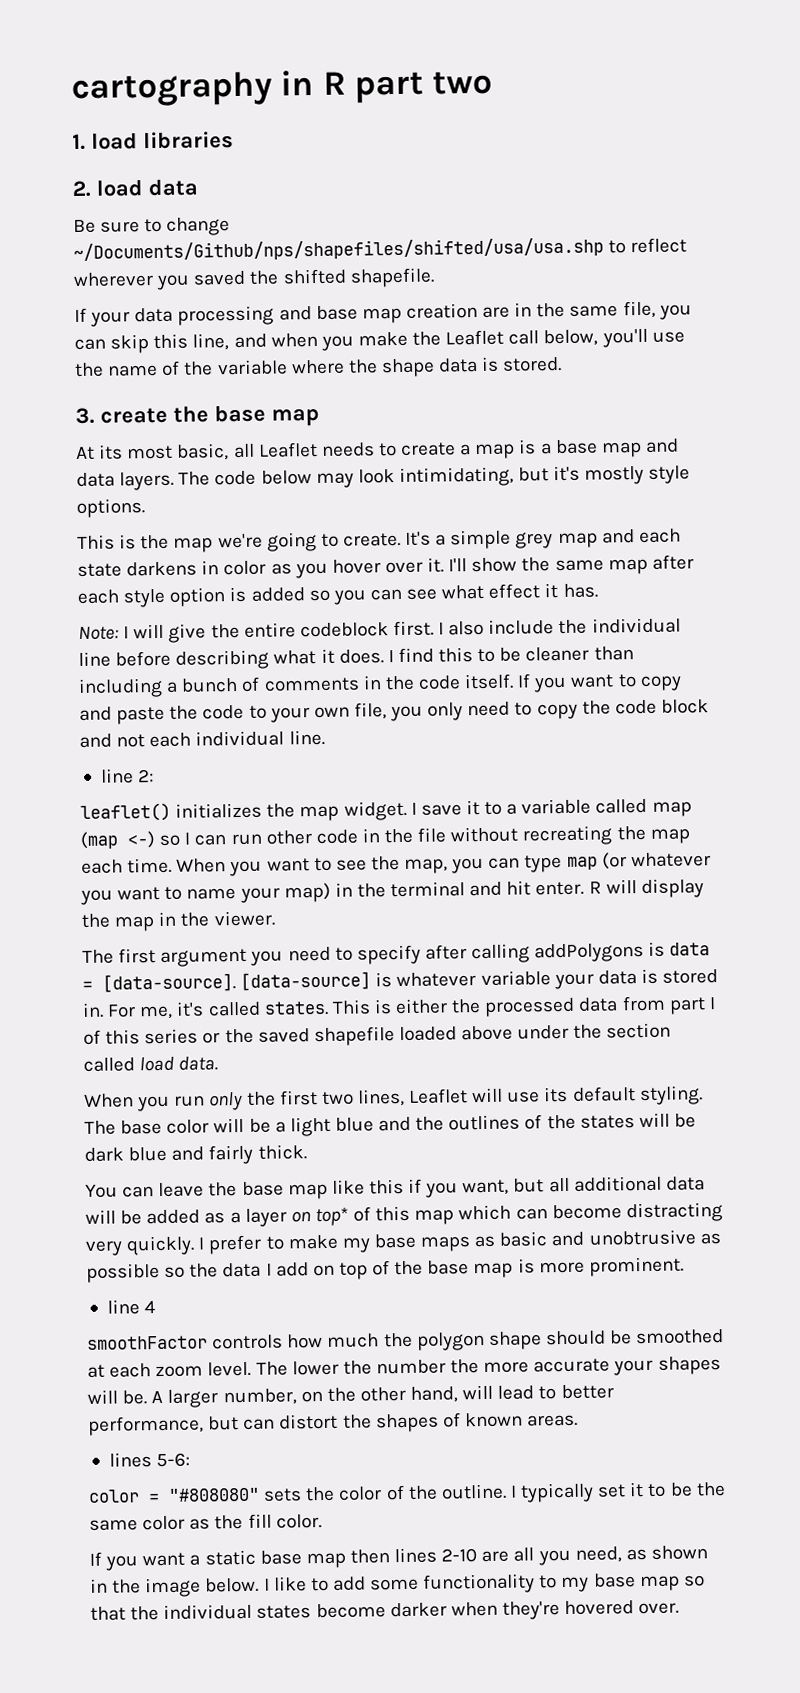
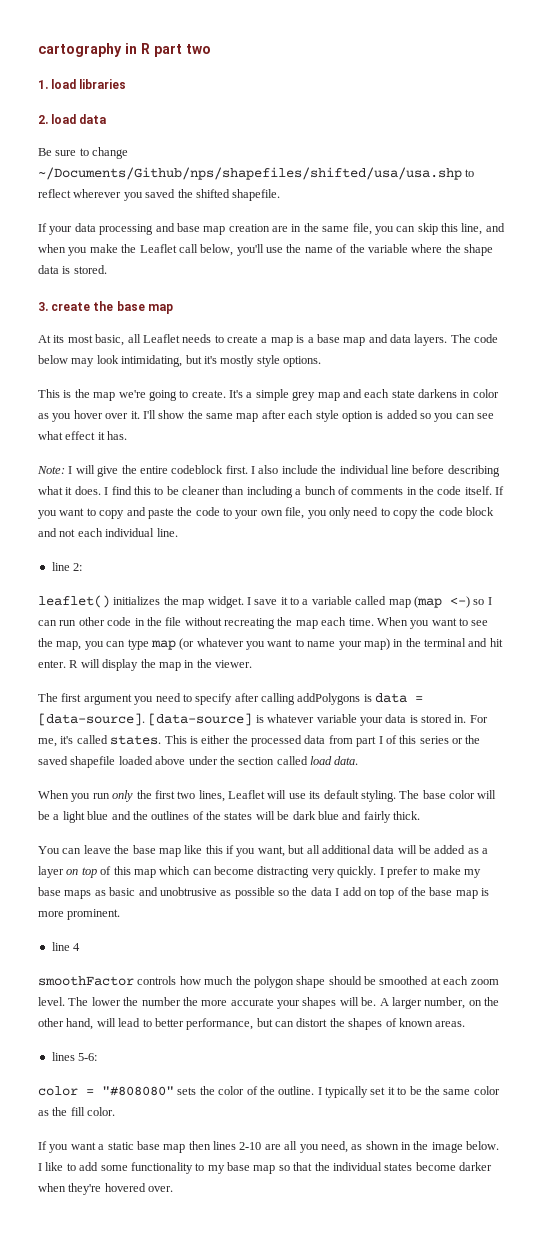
- You can leave the base map like this if you want, but all additional data will be added as a layer on top* of this map which can become distracting very quickly.
+ You can leave the base map like this if you want, but all additional data will be added as a layer on top of this map which can become distracting very quickly.

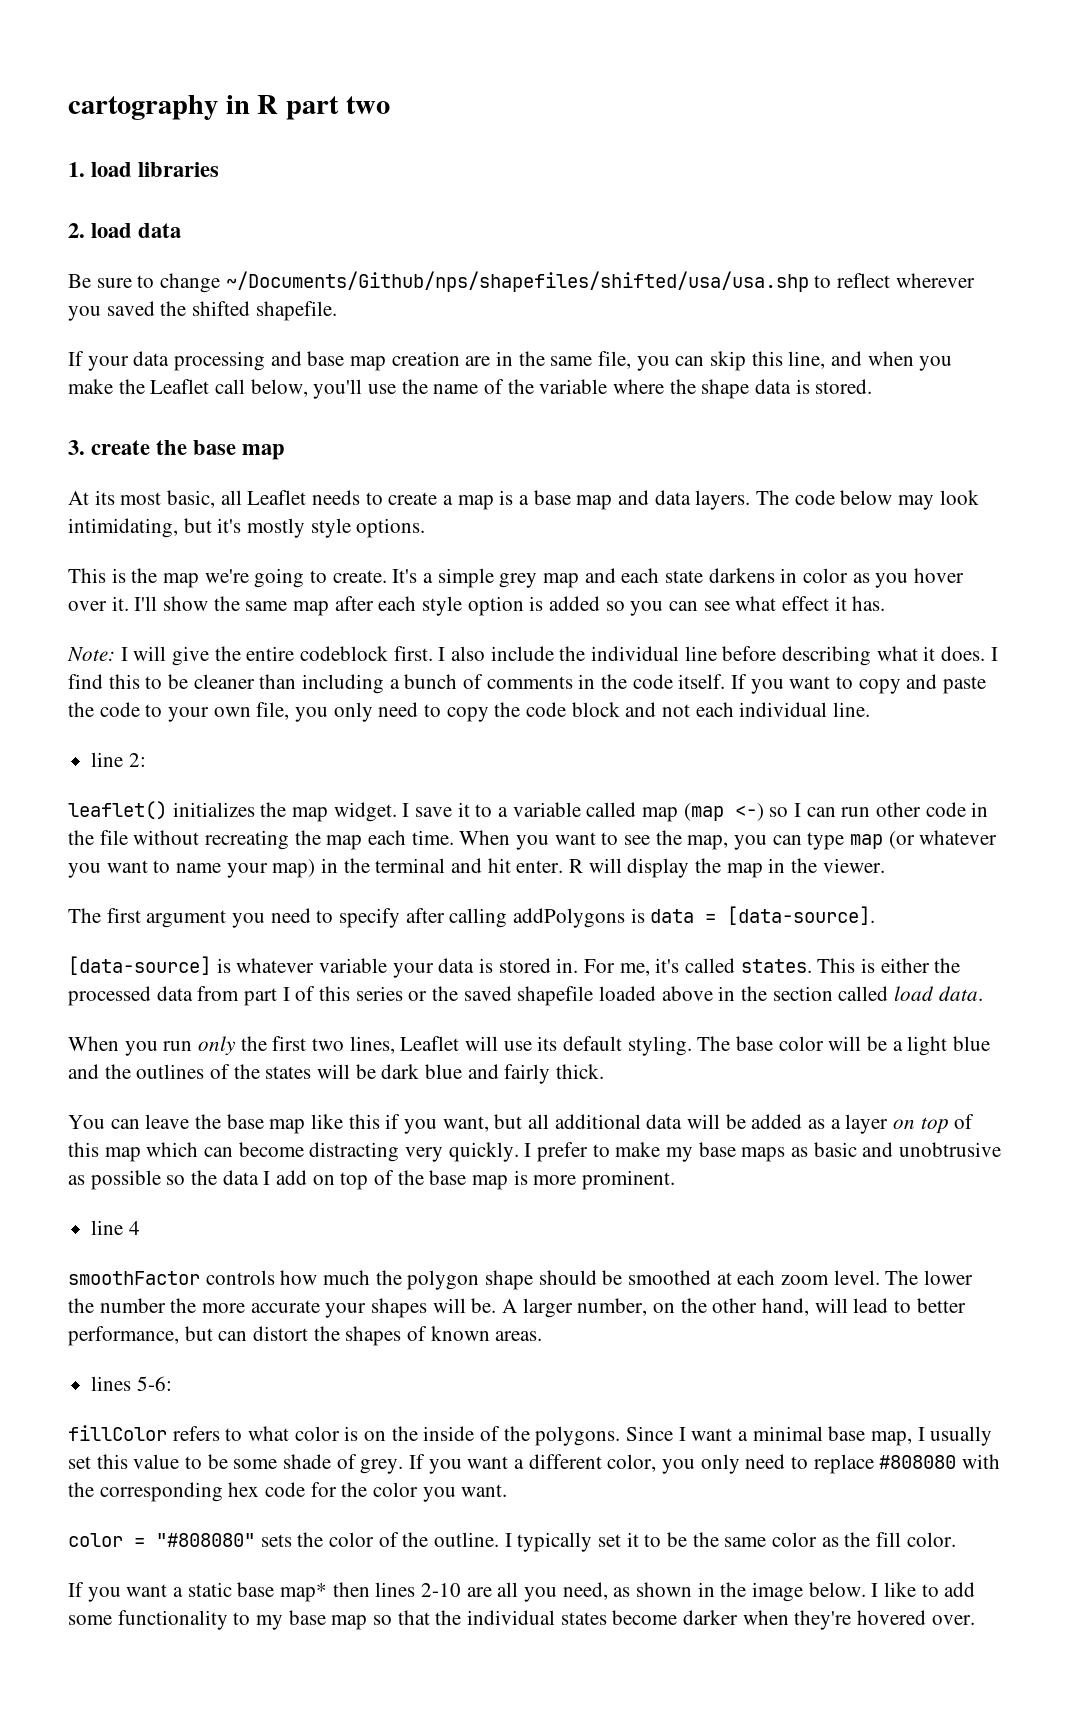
- The first argument you need to specify after calling addPolygons is data = [data-source]. [data-source] is whatever variable your data is stored in.
+ The first argument you need to specify after calling addPolygons is data = [data-source].
+ [data-source] is whatever variable your data is stored in.
- This is either the processed data from part I of this series or the saved shapefile loaded above under the section called load data.
+ This is either the processed data from part I of this series or the saved shapefile loaded above in the section called load data.
+ fillColor refers to what color is on the inside of the polygons. Since I want a minimal base map, I usually set this value to be some shade of grey. If you want a different color, you only need to replace #808080 with the corresponding hex code for the color you want.
- If you want a static base map then lines 2-10 are all you need, as shown in the image below.
+ If you want a static base map* then lines 2-10 are all you need, as shown in the image below.

